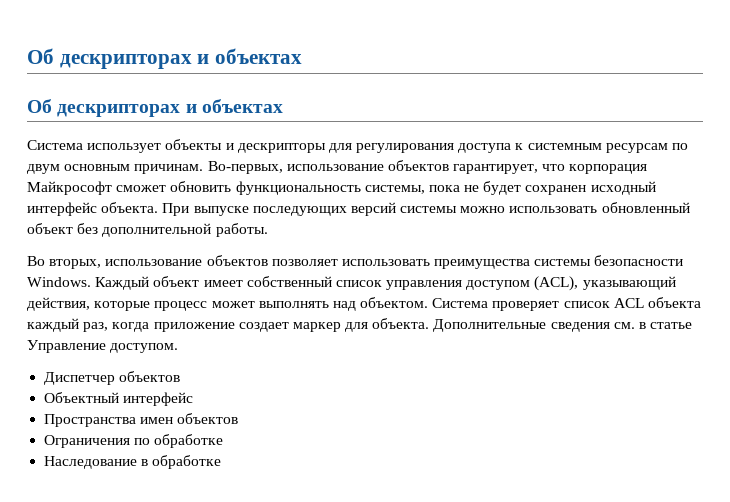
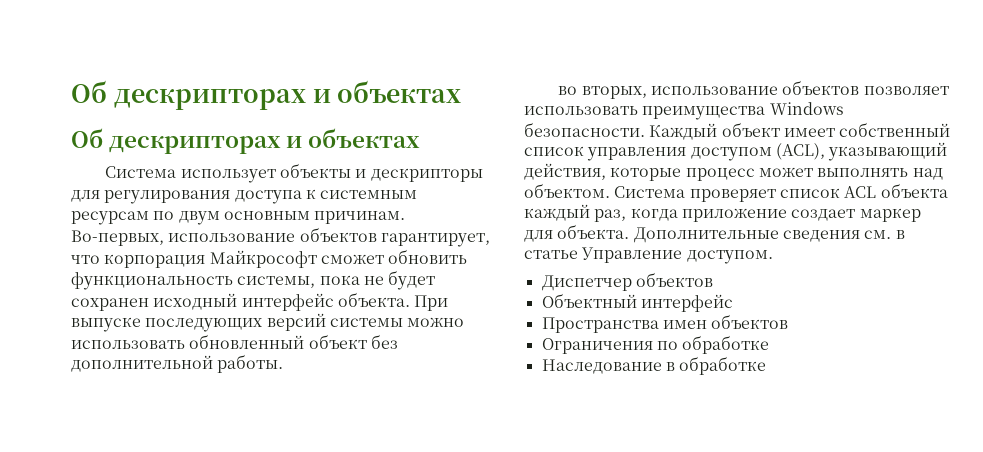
- Во вторых, использование объектов позволяет использовать преимущества системы безопасности Windows.
+ во вторых, использование объектов позволяет использовать преимущества Windows безопасности.

